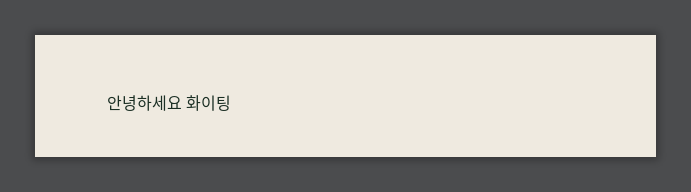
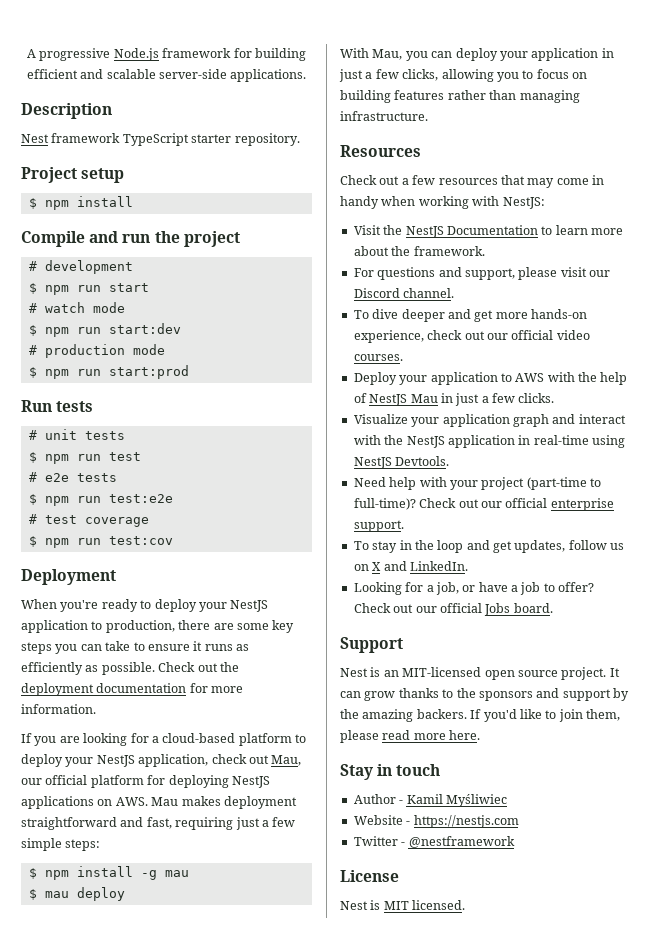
- 안녕하세요 화이팅
+ A progressive Node.js framework for building efficient and scalable server-side applications.
+ Description
+ Nest framework TypeScript starter repository.
+ Project setup
+ $ npm install
+ Compile and run the project
+ # development
+ $ npm run start
+ # watch mode
+ $ npm run start:dev
+ # production mode
+ $ npm run start:prod
+ Run tests
+ # unit tests
+ $ npm run test
+ # e2e tests
+ $ npm run test:e2e
+ # test coverage
+ $ npm run test:cov
+ Deployment
+ When you're ready to deploy your NestJS application to production, there are some key steps you can take to ensure it runs as efficiently as possible. Check out the deployment documentation for more information.
+ If you are looking for a cloud-based platform to deploy your NestJS application, check out Mau, our official platform for deploying NestJS applications on AWS. Mau makes deployment straightforward and fast, requiring just a few simple steps:
+ $ npm install -g mau
+ $ mau deploy
+ With Mau, you can deploy your application in just a few clicks, allowing you to focus on building features rather than managing infrastructure.
+ Resources
+ Check out a few resources that may come in handy when working with NestJS:
+ Visit the NestJS Documentation to learn more about the framework.
+ For questions and support, please visit our Discord channel.
+ To dive deeper and get more hands-on experience, check out our official video courses.
+ Deploy your application to AWS with the help of NestJS Mau in just a few clicks.
+ Visualize your application graph and interact with the NestJS application in real-time using NestJS Devtools.
+ Need help with your project (part-time to full-time)? Check out our official enterprise support.
+ To stay in the loop and get updates, follow us on X and LinkedIn.
+ Looking for a job, or have a job to offer? Check out our official Jobs board.
+ Support
+ Nest is an MIT-licensed open source project. It can grow thanks to the sponsors and support by the amazing backers. If you'd like to join them, please read more here.
+ Stay in touch
+ Author - Kamil Myśliwiec
+ Website - https://nestjs.com
+ Twitter - @nestframework
+ License
+ Nest is MIT licensed.

